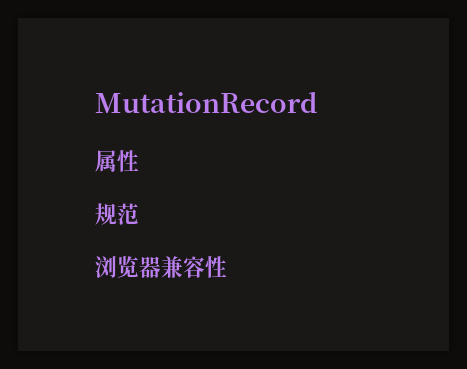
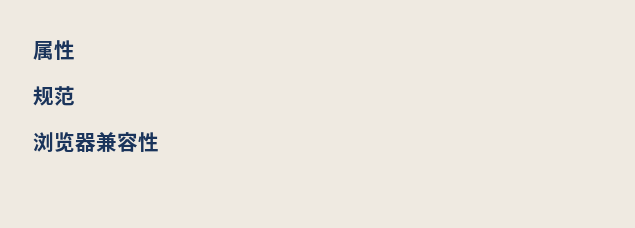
- MutationRecord

